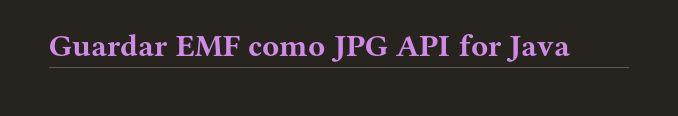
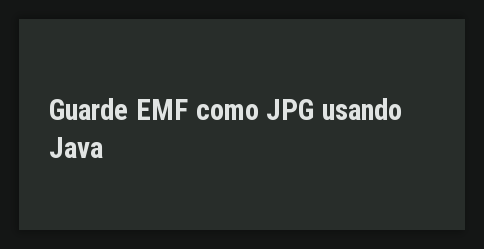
- Guardar EMF como JPG API for Java
+ Guarde EMF como JPG usando Java

